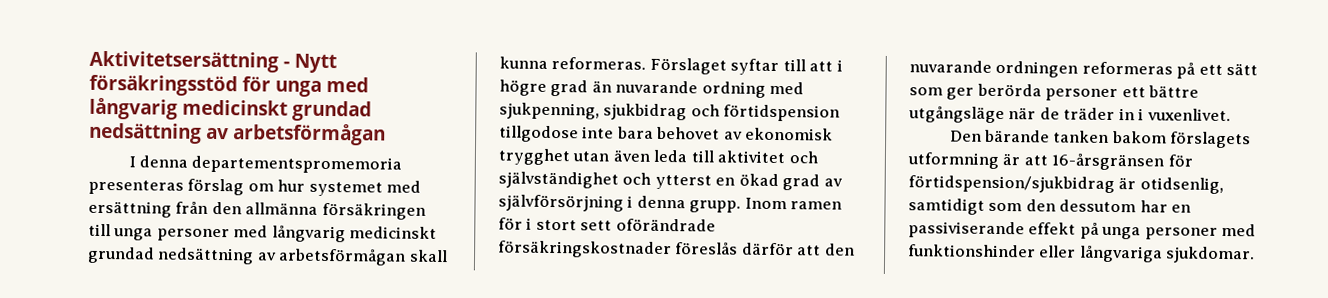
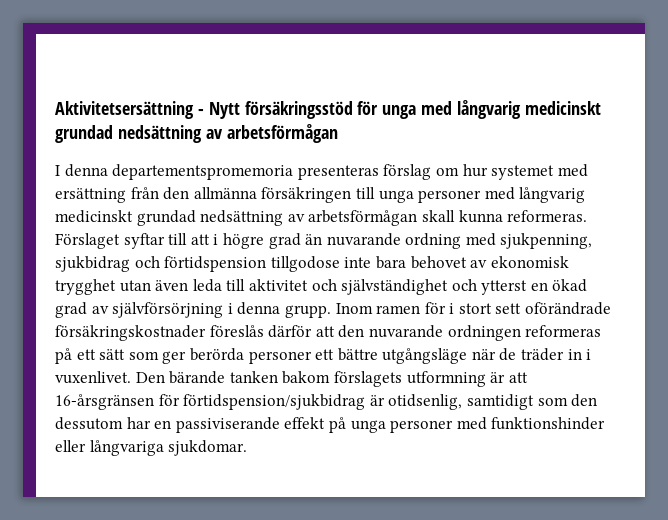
- Inom ramen för i stort sett oförändrade försäkringskostnader föreslås därför att den nuvarande ordningen reformeras på ett sätt som ger berörda personer ett bättre utgångsläge när de träder in i vuxenlivet.
- Den bärande tanken bakom förslagets utformning är att 16-årsgränsen för förtidspension/sjukbidrag är otidsenlig, samtidigt som den dessutom har en passiviserande effekt på unga personer med funktionshinder eller långvariga sjukdomar.
+ Inom ramen för i stort sett oförändrade försäkringskostnader föreslås därför att den nuvarande ordningen reformeras på ett sätt som ger berörda personer ett bättre utgångsläge när de träder in i vuxenlivet. Den bärande tanken bakom förslagets utformning är att 16-årsgränsen för förtidspension/sjukbidrag är otidsenlig, samtidigt som den dessutom har en passiviserande effekt på unga personer med funktionshinder eller långvariga sjukdomar.

